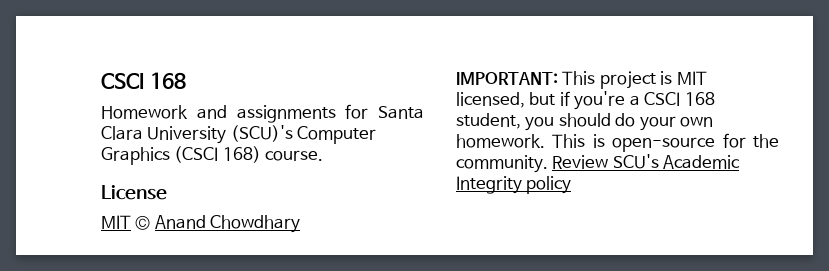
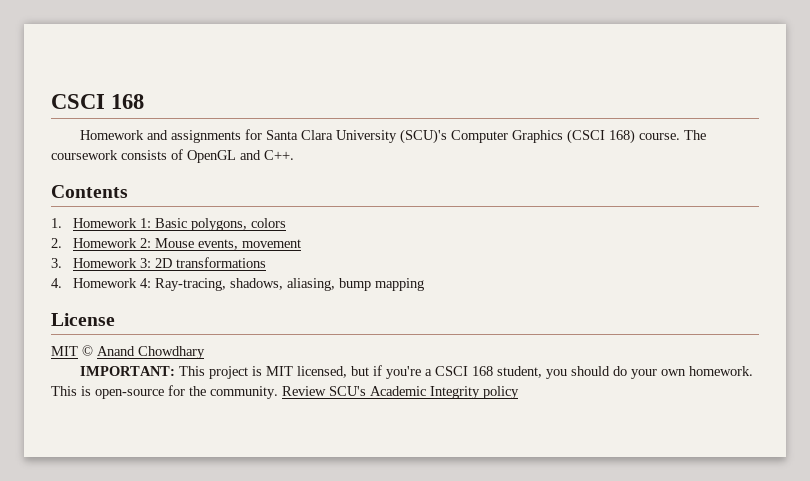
+ The coursework consists of OpenGL and C++.
+ Contents
+ 1. Homework 1: Basic polygons, colors
+ 2. Homework 2: Mouse events, movement
+ 3. Homework 3: 2D transformations
+ 4. Homework 4: Ray-tracing, shadows, aliasing, bump mapping

